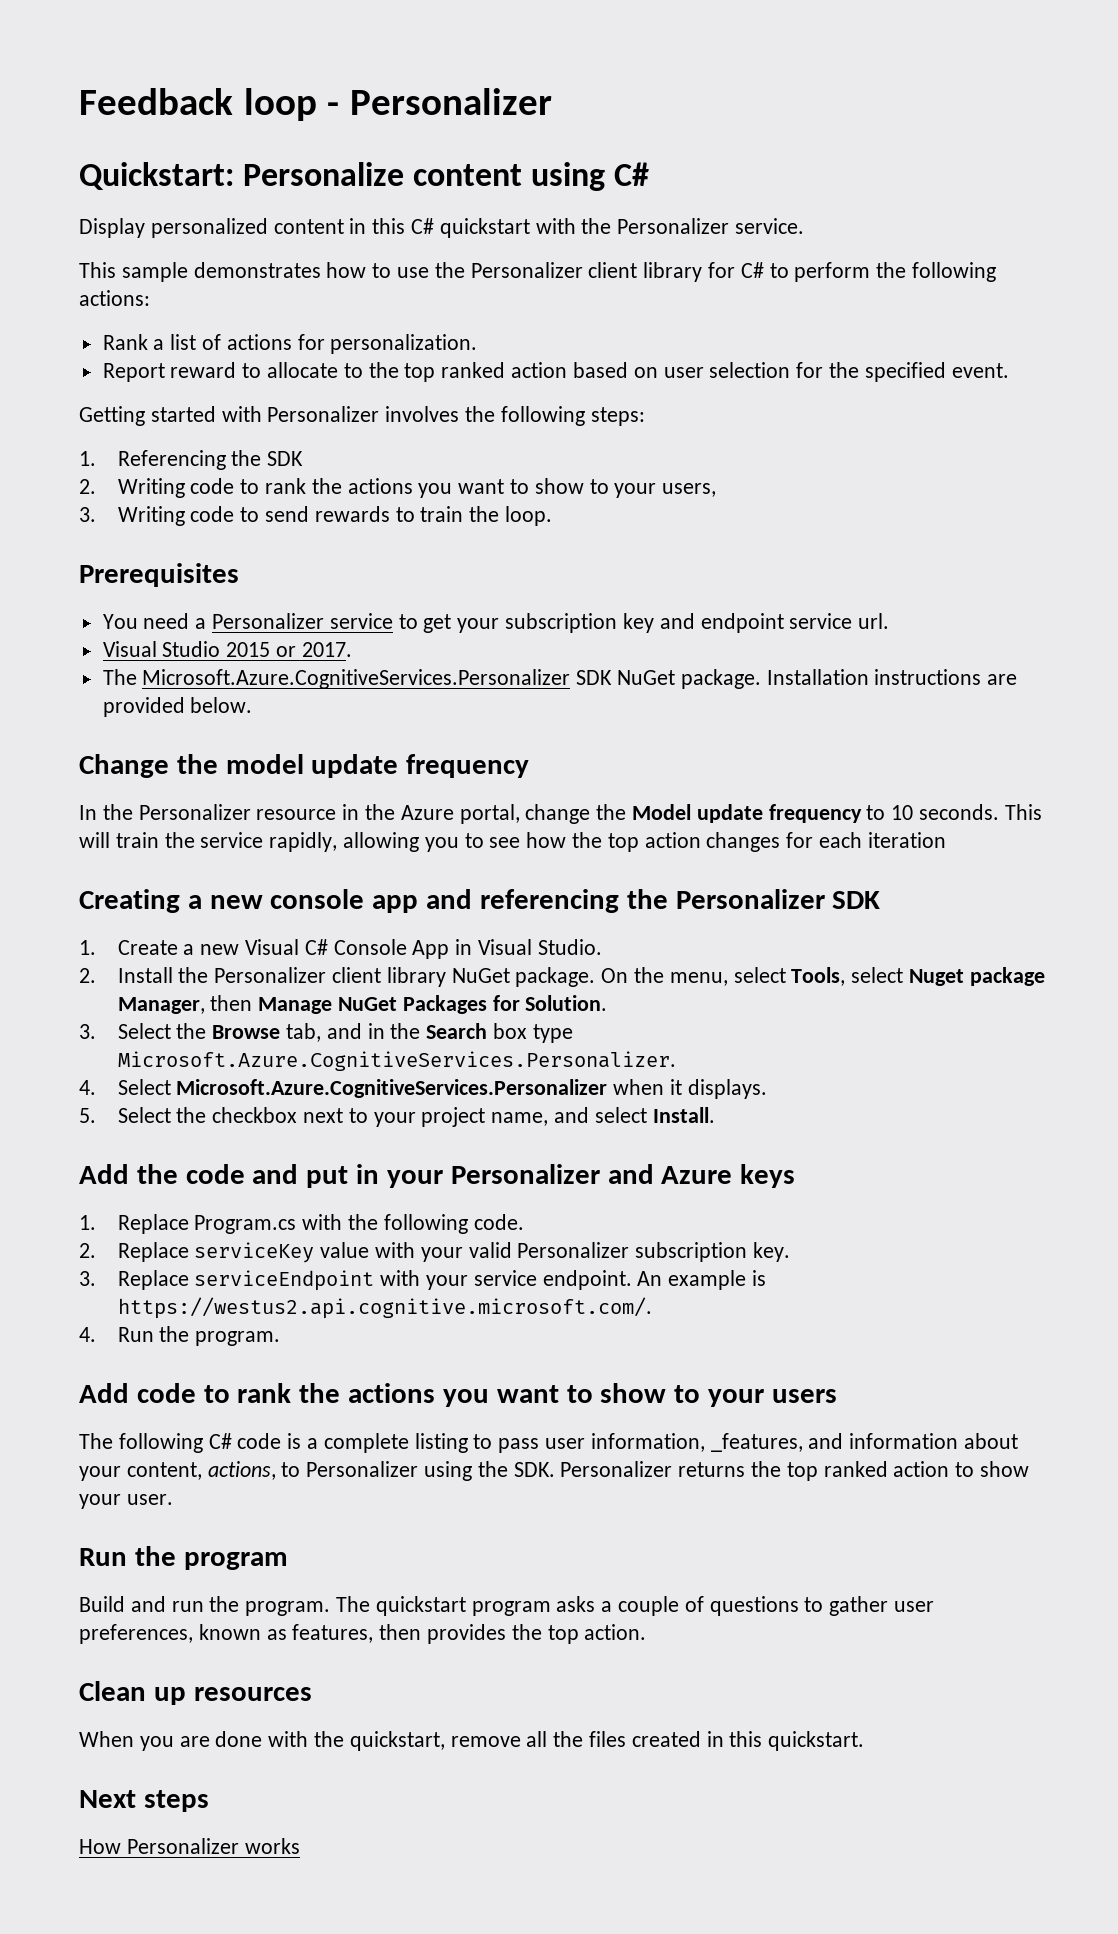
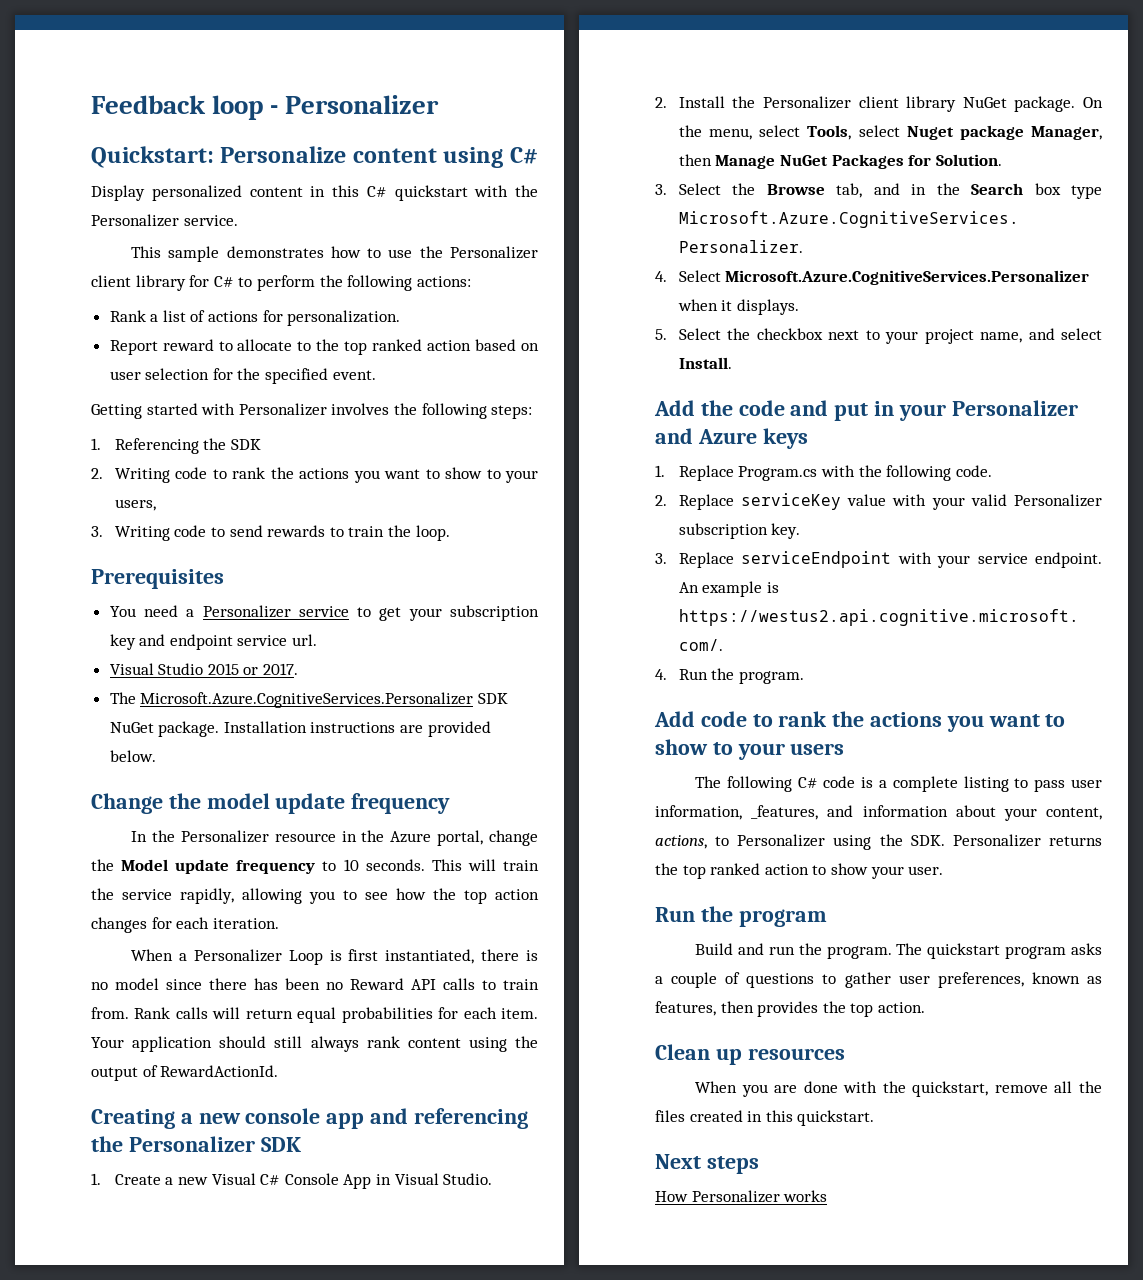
- This will train the service rapidly, allowing you to see how the top action changes for each iteration
+ This will train the service rapidly, allowing you to see how the top action changes for each iteration.
+ When a Personalizer Loop is first instantiated, there is no model since there has been no Reward API calls to train from. Rank calls will return equal probabilities for each item. Your application should still always rank content using the output of RewardActionId.

